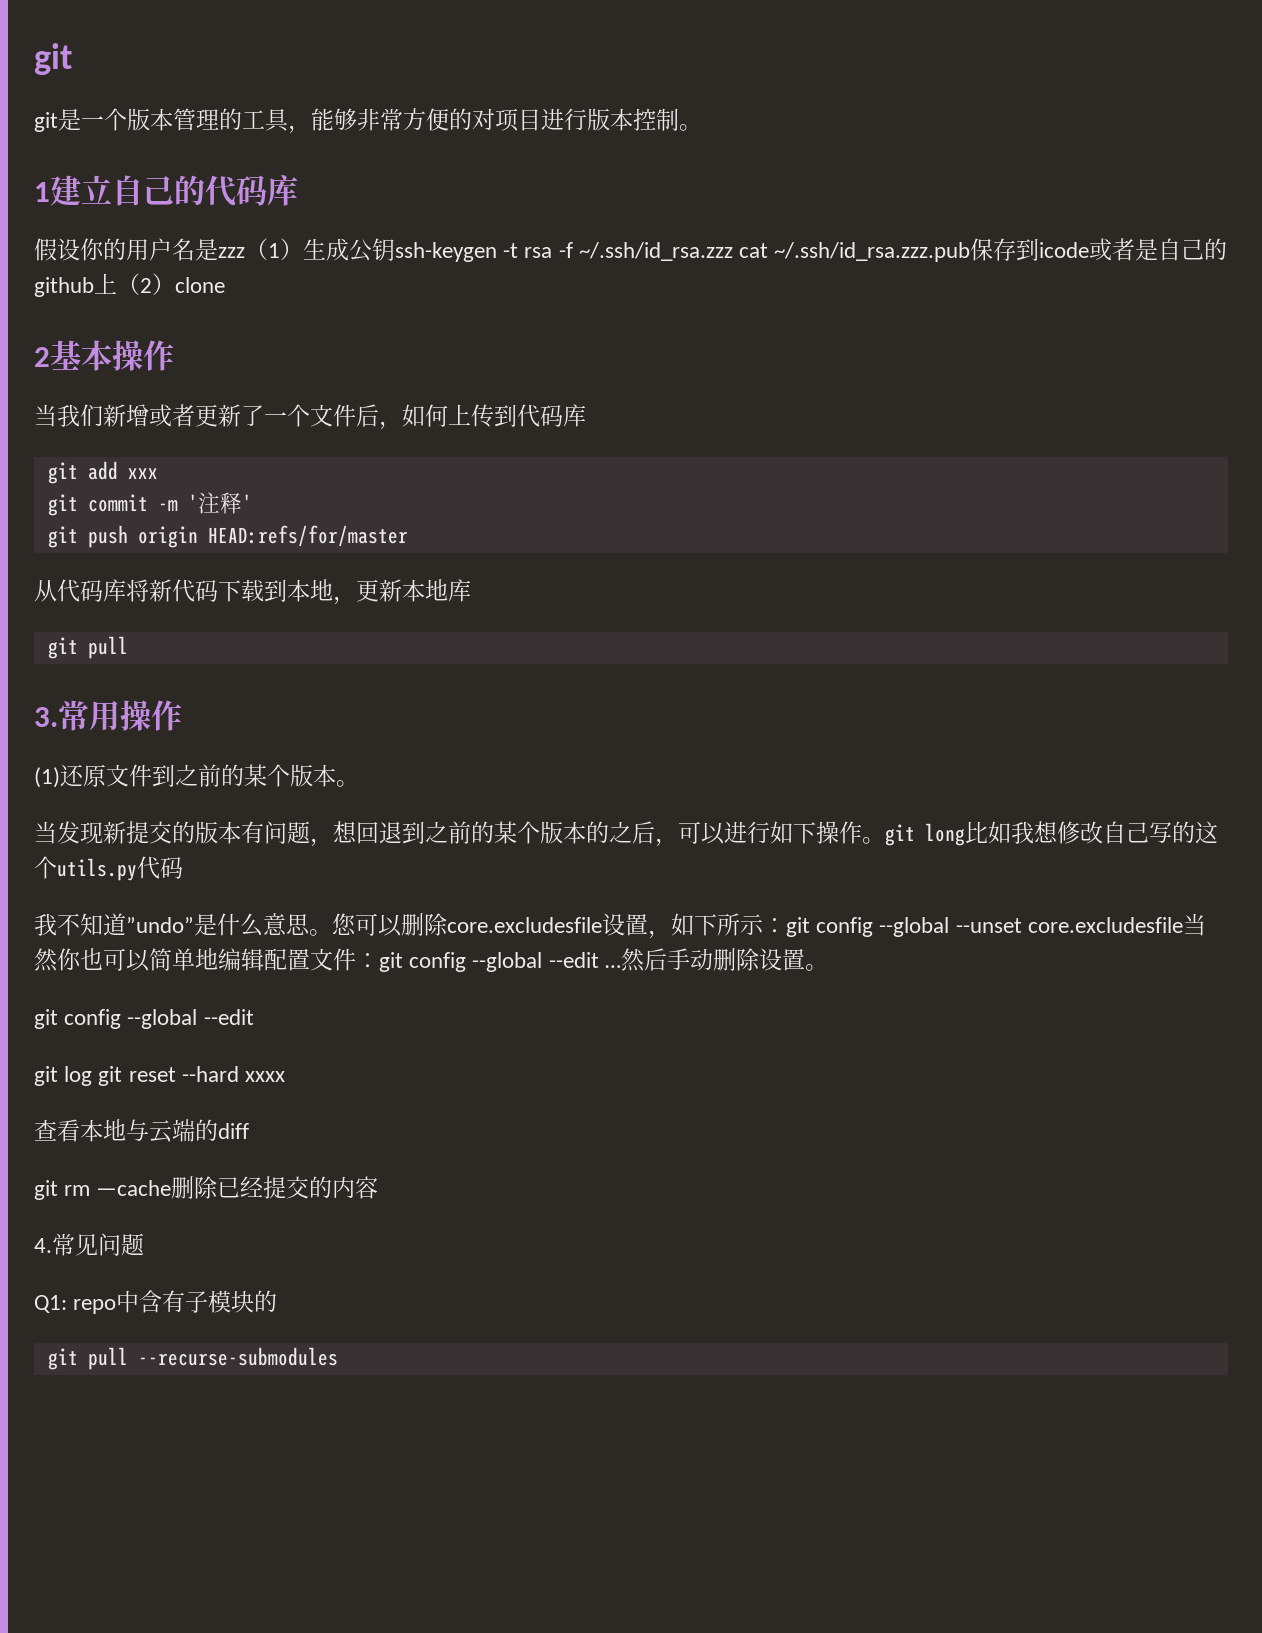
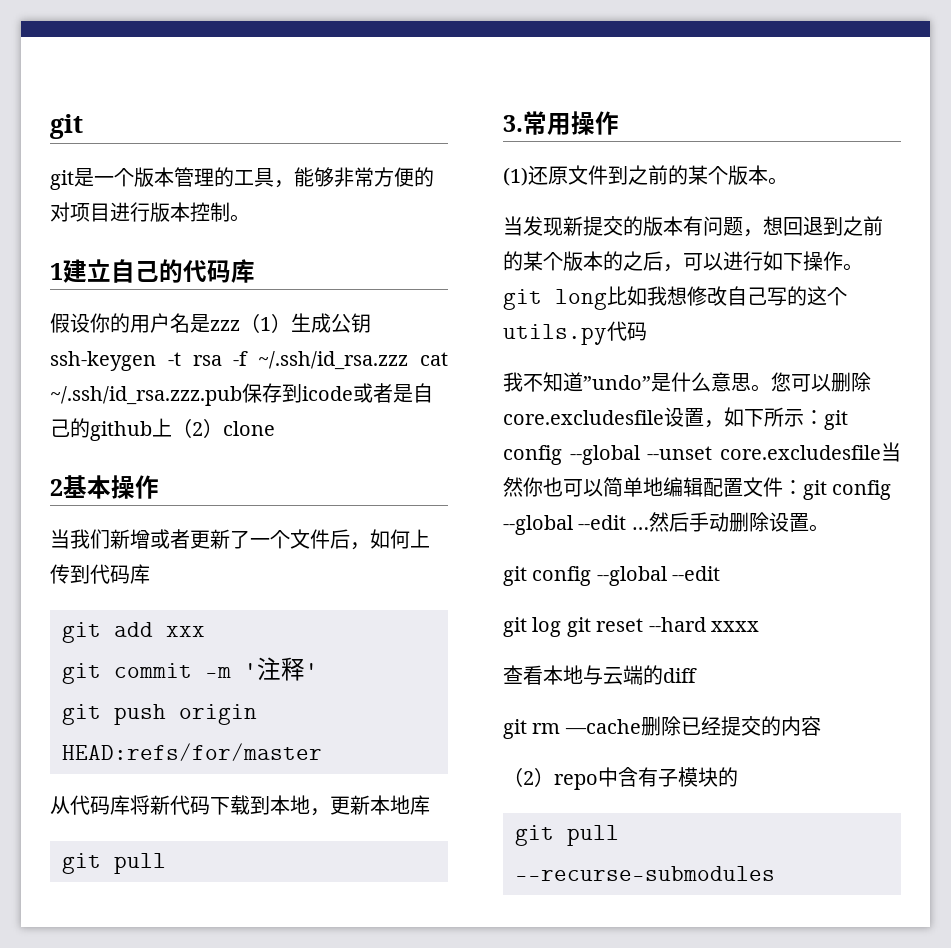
- 4.常见问题
- Q1: repo中含有子模块的
+ （2）repo中含有子模块的

